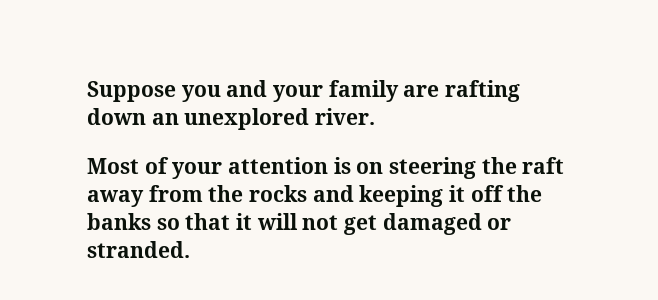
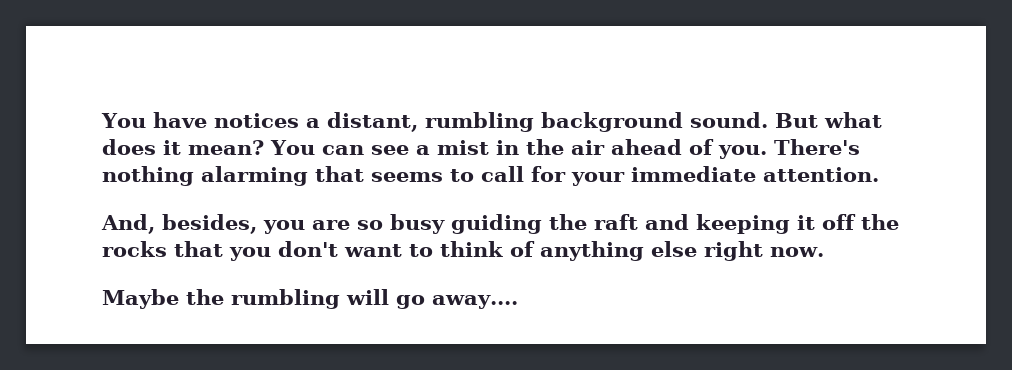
- Suppose you and your family are rafting down an unexplored river.
- Most of your attention is on steering the raft away from the rocks and keeping it off the banks so that it will not get damaged or stranded.
+ You have notices a distant, rumbling background sound. But what does it mean? You can see a mist in the air ahead of you. There's nothing alarming that seems to call for your immediate attention.
+ And, besides, you are so busy guiding the raft and keeping it off the rocks that you don't want to think of anything else right now.
+ Maybe the rumbling will go away....

